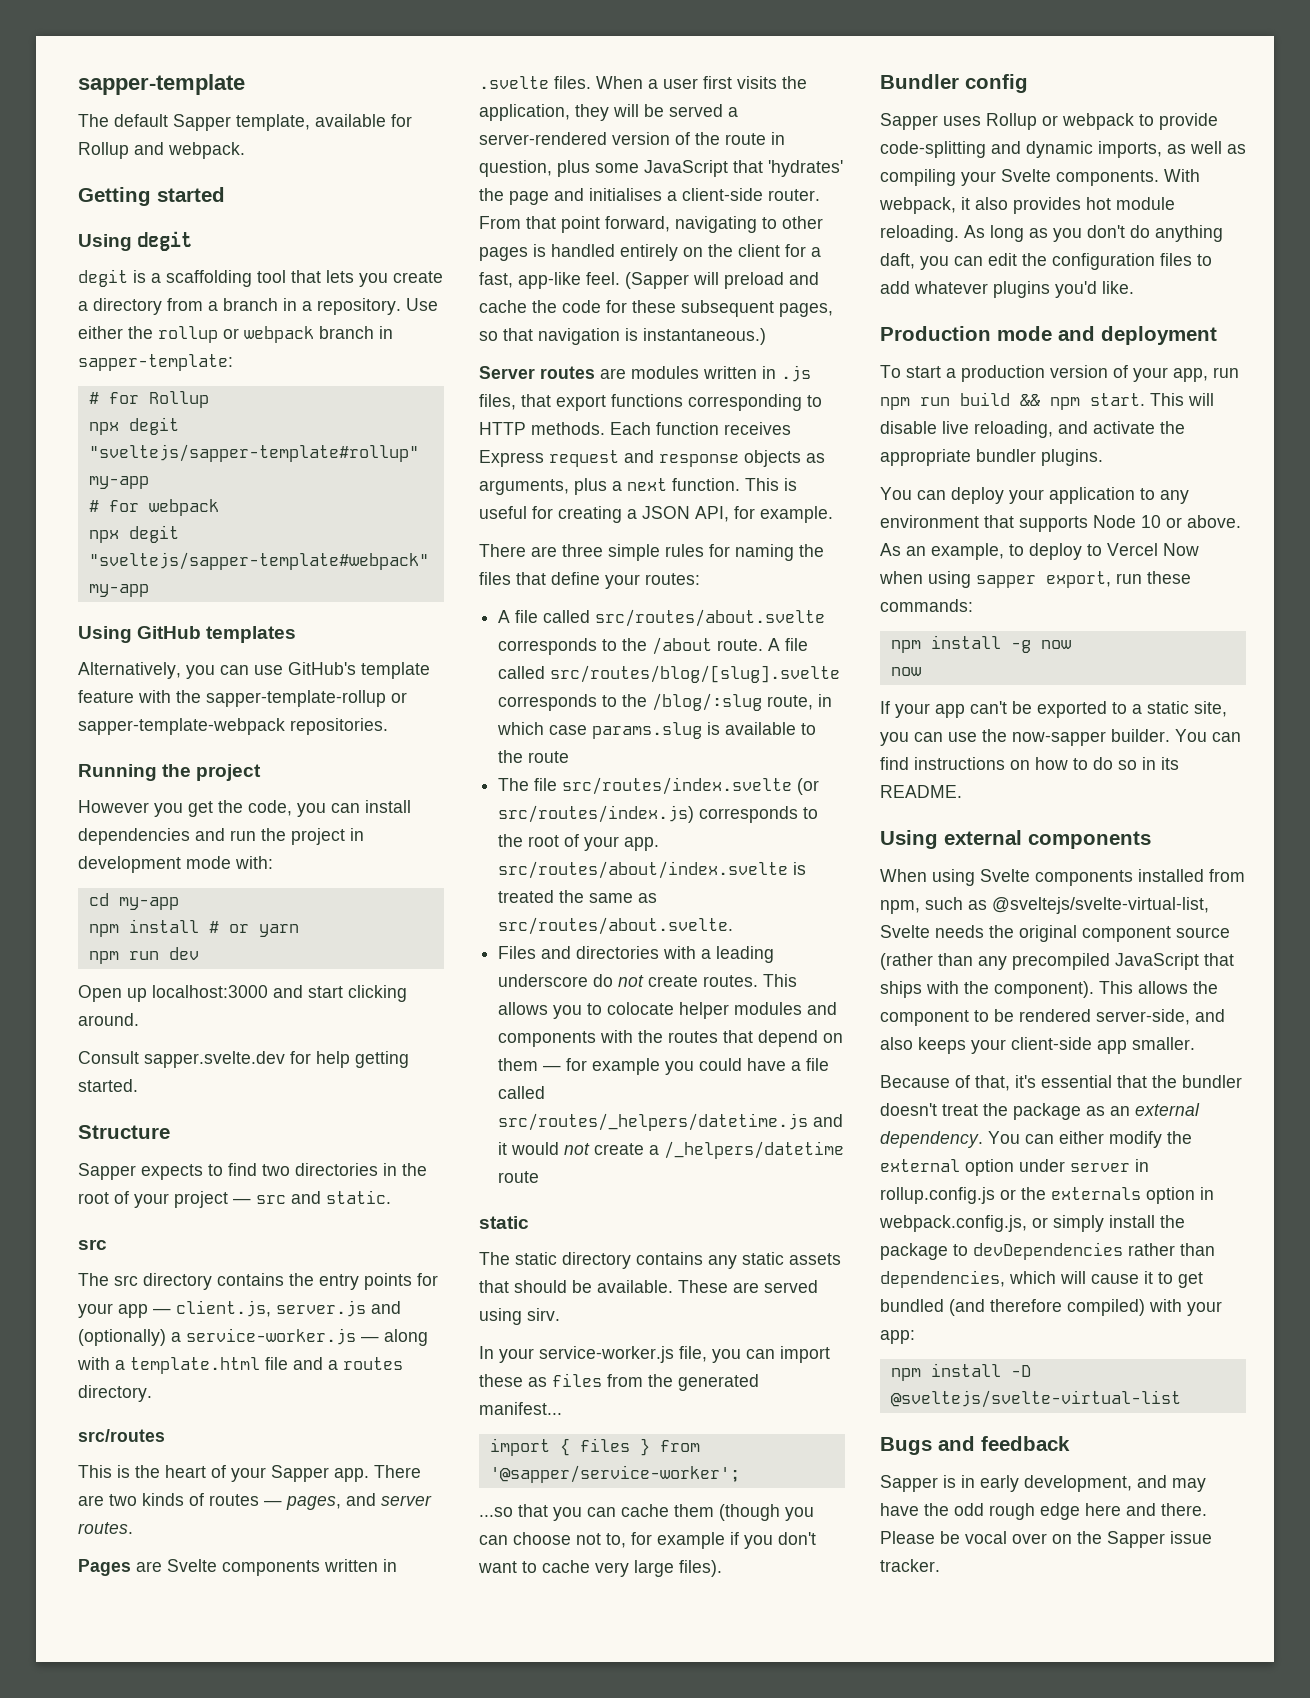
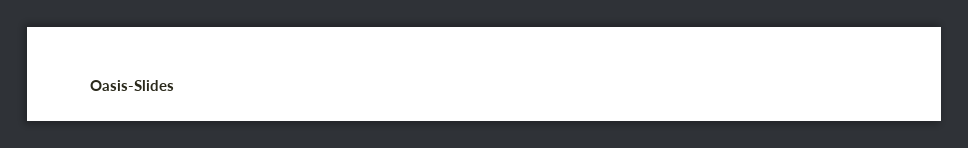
- sapper-template
- The default Sapper template, available for Rollup and webpack.
- Getting started
- Using degit
- degit is a scaffolding tool that lets you create a directory from a branch in a repository. Use either the rollup or webpack branch in sapper-template:
- # for Rollup
- npx degit "sveltejs/sapper-template#rollup" my-app
- # for webpack
- npx degit "sveltejs/sapper-template#webpack" my-app
- Using GitHub templates
- Alternatively, you can use GitHub's template feature with the sapper-template-rollup or sapper-template-webpack repositories.
- Running the project
- However you get the code, you can install dependencies and run the project in development mode with:
- cd my-app
- npm install # or yarn
- npm run dev
- Open up localhost:3000 and start clicking around.
- Consult sapper.svelte.dev for help getting started.
- Structure
- Sapper expects to find two directories in the root of your project — src and static.
- src
- The src directory contains the entry points for your app — client.js, server.js and (optionally) a service-worker.js — along with a template.html file and a routes directory.
- src/routes
- This is the heart of your Sapper app. There are two kinds of routes — pages, and server routes.
- Pages are Svelte components written in .svelte files. When a user first visits the application, they will be served a server-rendered version of the route in question, plus some JavaScript that 'hydrates' the page and initialises a client-side router. From that point forward, navigating to other pages is handled entirely on the client for a fast, app-like feel. (Sapper will preload and cache the code for these subsequent pages, so that navigation is instantaneous.)
- Server routes are modules written in .js files, that export functions corresponding to HTTP methods. Each function receives Express request and response objects as arguments, plus a next function. This is useful for creating a JSON API, for example.
- There are three simple rules for naming the files that define your routes:
- A file called src/routes/about.svelte corresponds to the /about route. A file called src/routes/blog/[slug].svelte corresponds to the /blog/:slug route, in which case params.slug is available to the route
- The file src/routes/index.svelte (or src/routes/index.js) corresponds to the root of your app. src/routes/about/index.svelte is treated the same as src/routes/about.svelte.
- Files and directories with a leading underscore do not create routes. This allows you to colocate helper modules and components with the routes that depend on them — for example you could have a file called src/routes/_helpers/datetime.js and it would not create a /_helpers/datetime route
- static
- The static directory contains any static assets that should be available. These are served using sirv.
- In your service-worker.js file, you can import these as files from the generated manifest...
- import { files } from '@sapper/service-worker';
- ...so that you can cache them (though you can choose not to, for example if you don't want to cache very large files).
- Bundler config
- Sapper uses Rollup or webpack to provide code-splitting and dynamic imports, as well as compiling your Svelte components. With webpack, it also provides hot module reloading. As long as you don't do anything daft, you can edit the configuration files to add whatever plugins you'd like.
- Production mode and deployment
- To start a production version of your app, run npm run build && npm start. This will disable live reloading, and activate the appropriate bundler plugins.
- You can deploy your application to any environment that supports Node 10 or above. As an example, to deploy to Vercel Now when using sapper export, run these commands:
- npm install -g now
- now
- If your app can't be exported to a static site, you can use the now-sapper builder. You can find instructions on how to do so in its README.
- Using external components
- When using Svelte components installed from npm, such as @sveltejs/svelte-virtual-list, Svelte needs the original component source (rather than any precompiled JavaScript that ships with the component). This allows the component to be rendered server-side, and also keeps your client-side app smaller.
- Because of that, it's essential that the bundler doesn't treat the package as an external dependency. You can either modify the external option under server in rollup.config.js or the externals option in webpack.config.js, or simply install the package to devDependencies rather than dependencies, which will cause it to get bundled (and therefore compiled) with your app:
- npm install -D @sveltejs/svelte-virtual-list
- Bugs and feedback
- Sapper is in early development, and may have the odd rough edge here and there. Please be vocal over on the Sapper issue tracker.
+ Oasis-Slides

